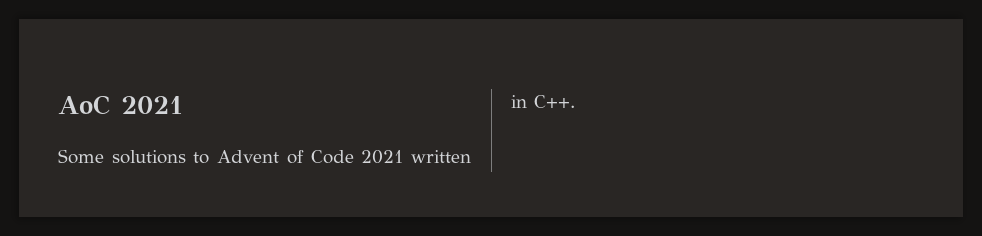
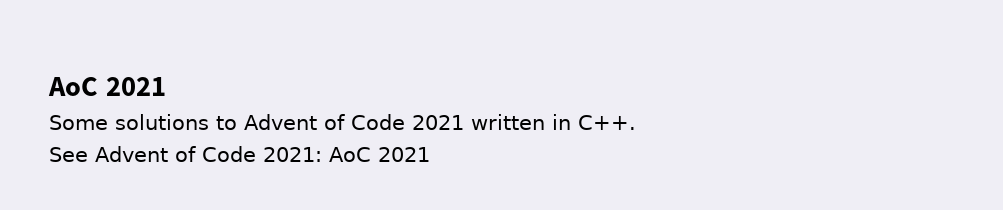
+ See Advent of Code 2021: AoC 2021

